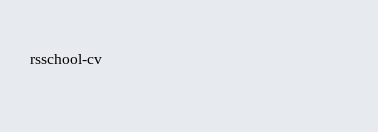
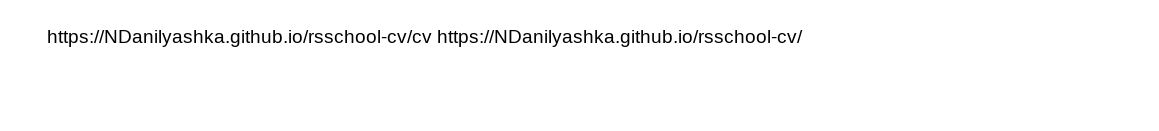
- rsschool-cv
+ https://NDanilyashka.github.io/rsschool-cv/cv https://NDanilyashka.github.io/rsschool-cv/

